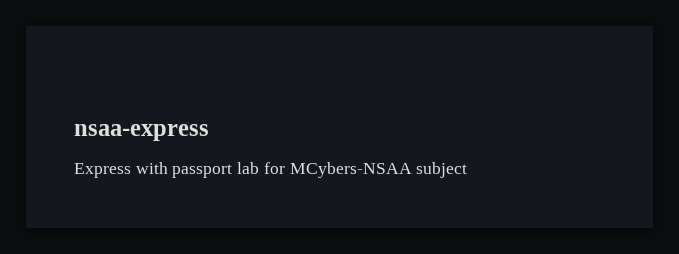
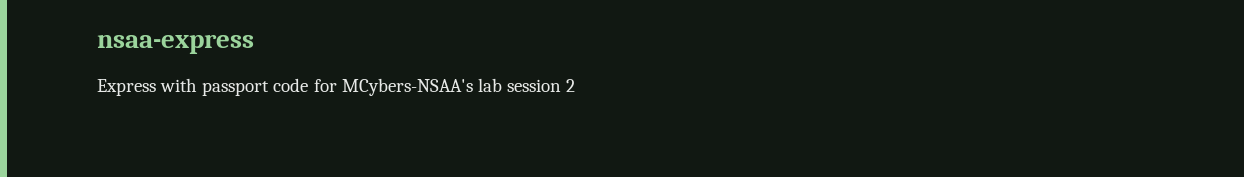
- Express with passport lab for MCybers-NSAA subject
+ Express with passport code for MCybers-NSAA's lab session 2

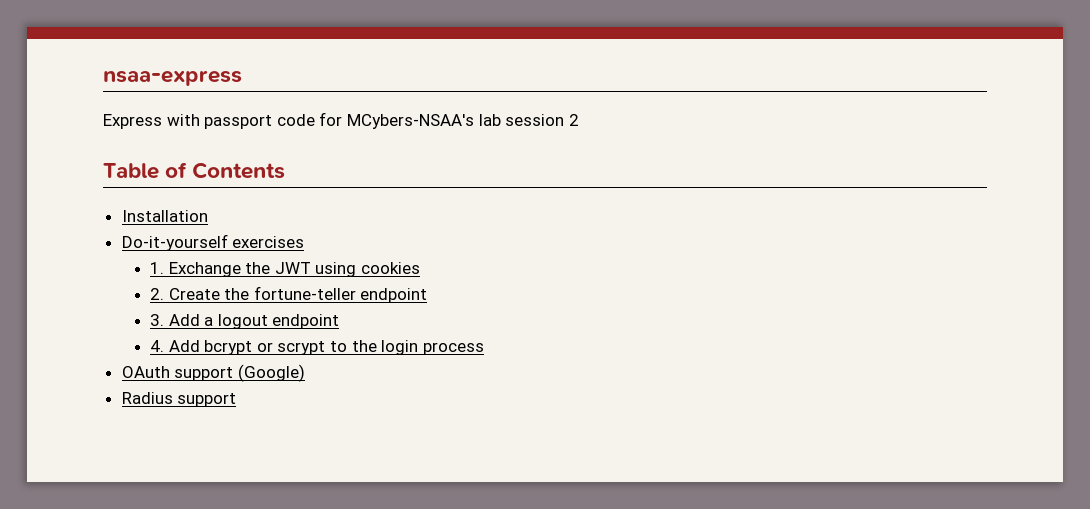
+ Table of Contents
+ Installation
+ Do-it-yourself exercises
+ 1. Exchange the JWT using cookies
+ 2. Create the fortune-teller endpoint
+ 3. Add a logout endpoint
+ 4. Add bcrypt or scrypt to the login process
+ OAuth support (Google)
+ Radius support

